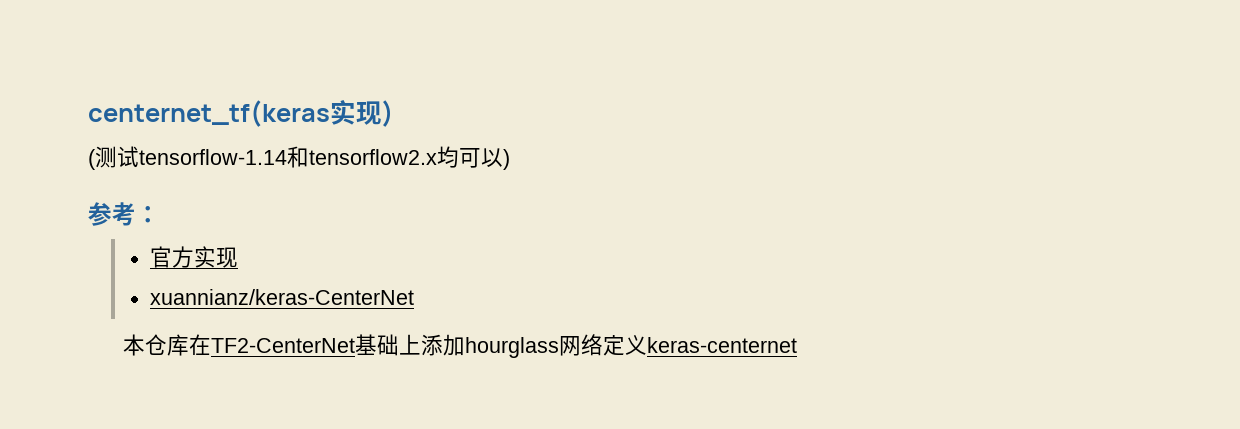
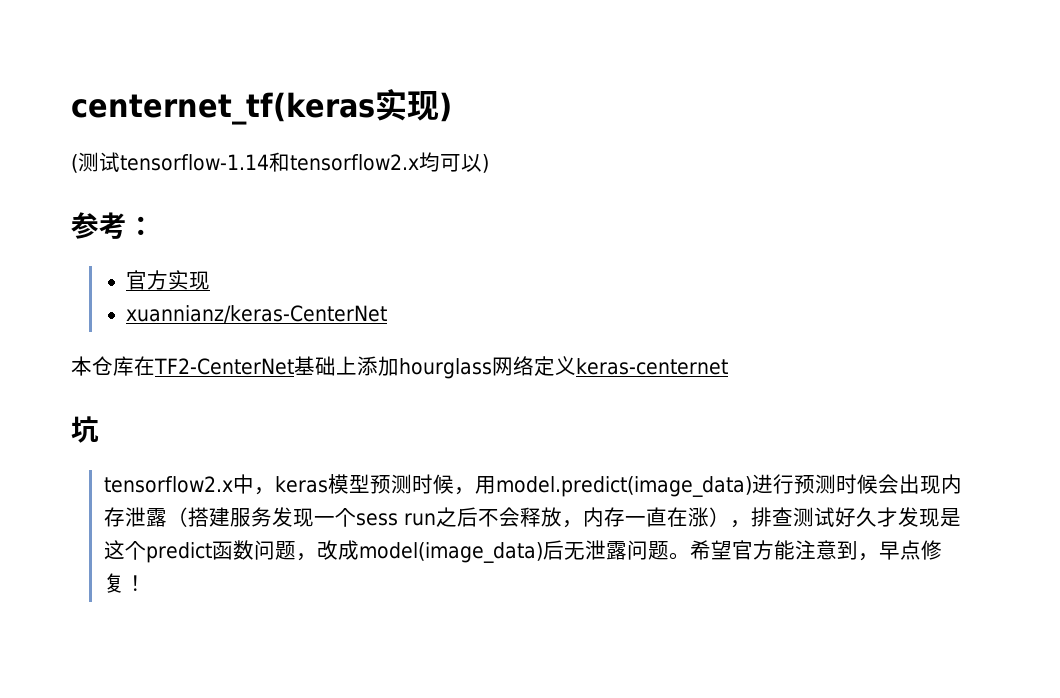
+ 坑
+ tensorflow2.x中，keras模型预测时候，用model.predict(image_data)进行预测时候会出现内存泄露（搭建服务发现一个sess run之后不会释放，内存一直在涨），排查测试好久才发现是这个predict函数问题，改成model(image_data)后无泄露问题。希望官方能注意到，早点修复！

